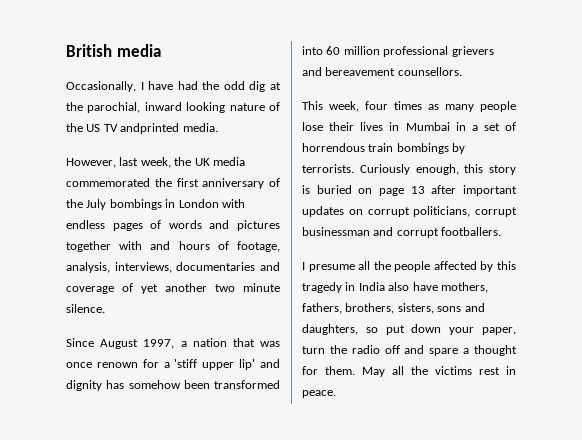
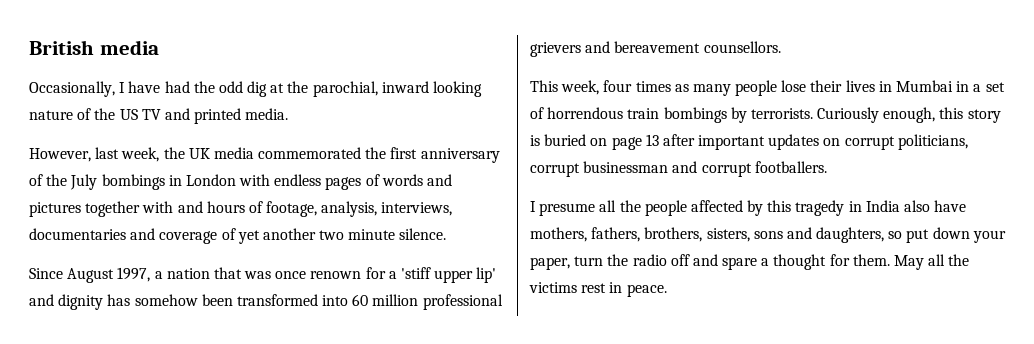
- Occasionally, I have had the odd dig at the parochial, inward looking nature of the US TV andprinted media.
+ Occasionally, I have had the odd dig at the parochial, inward looking nature of the US TV and printed media.

